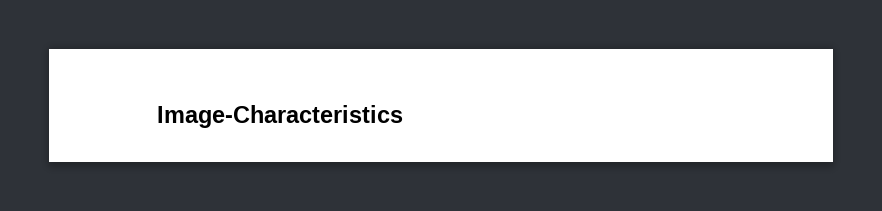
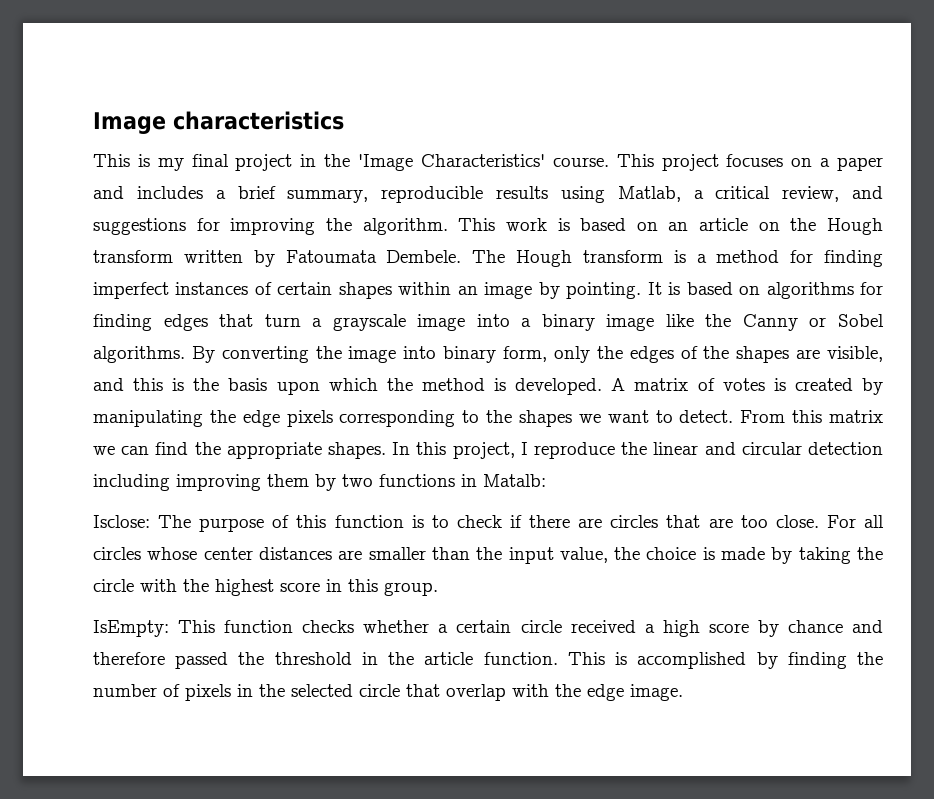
- Image-Characteristics
+ Image characteristics
+ This is my final project in the 'Image Characteristics' course. This project focuses on a paper and includes a brief summary, reproducible results using Matlab, a critical review, and suggestions for improving the algorithm. This work is based on an article on the Hough transform written by Fatoumata Dembele. The Hough transform is a method for finding imperfect instances of certain shapes within an image by pointing. It is based on algorithms for finding edges that turn a grayscale image into a binary image like the Canny or Sobel algorithms. By converting the image into binary form, only the edges of the shapes are visible, and this is the basis upon which the method is developed. A matrix of votes is created by manipulating the edge pixels corresponding to the shapes we want to detect. From this matrix we can find the appropriate shapes. In this project, I reproduce the linear and circular detection including improving them by two functions in Matalb:
+ Isclose: The purpose of this function is to check if there are circles that are too close. For all circles whose center distances are smaller than the input value, the choice is made by taking the circle with the highest score in this group.
+ IsEmpty: This function checks whether a certain circle received a high score by chance and therefore passed the threshold in the article function. This is accomplished by finding the number of pixels in the selected circle that overlap with the edge image.

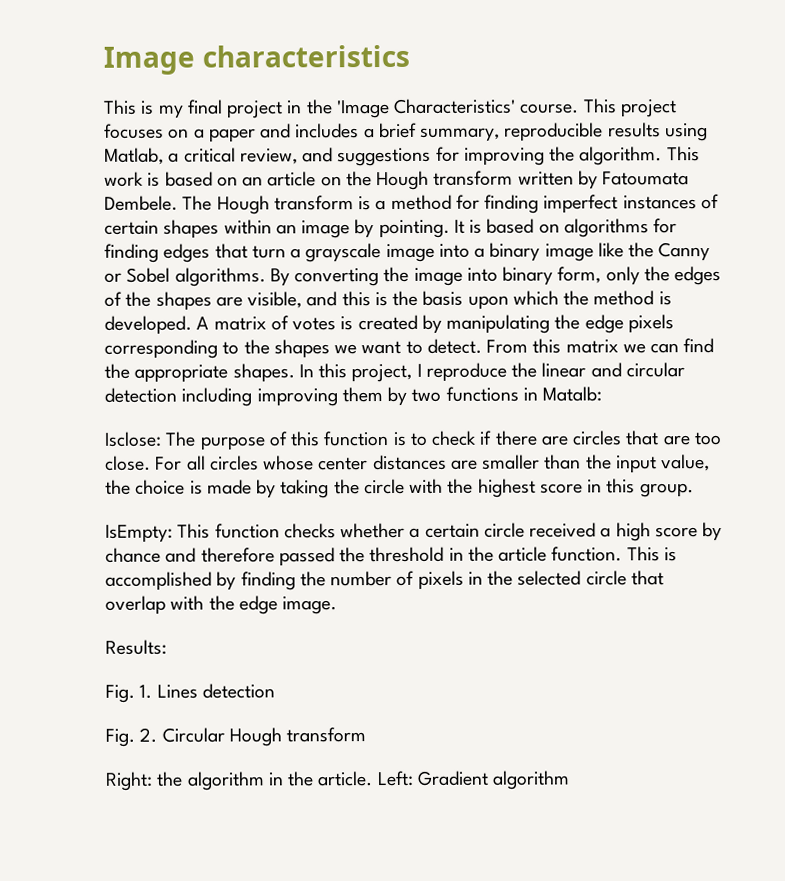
+ Results:
+ Fig. 1. Lines detection
+ Fig. 2. Circular Hough transform
+ Right: the algorithm in the article. Left: Gradient algorithm

